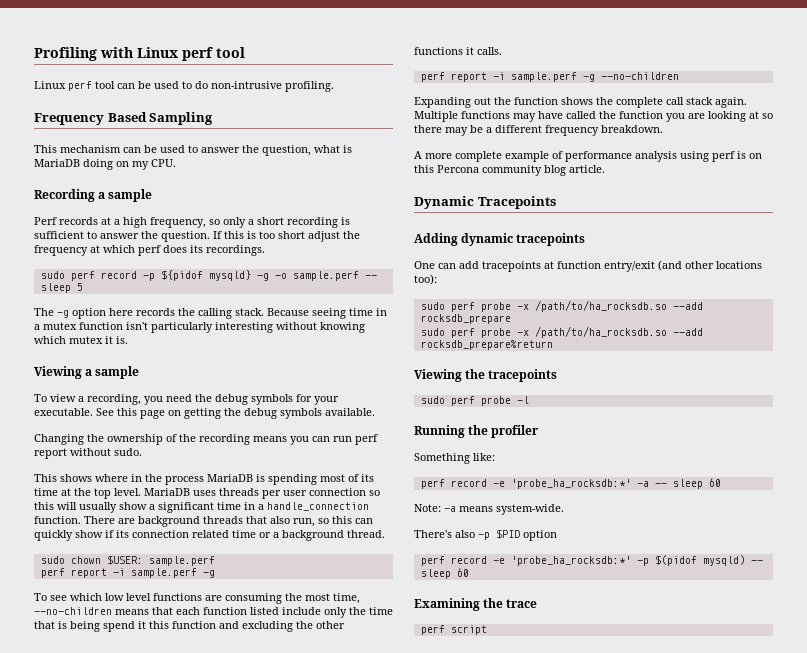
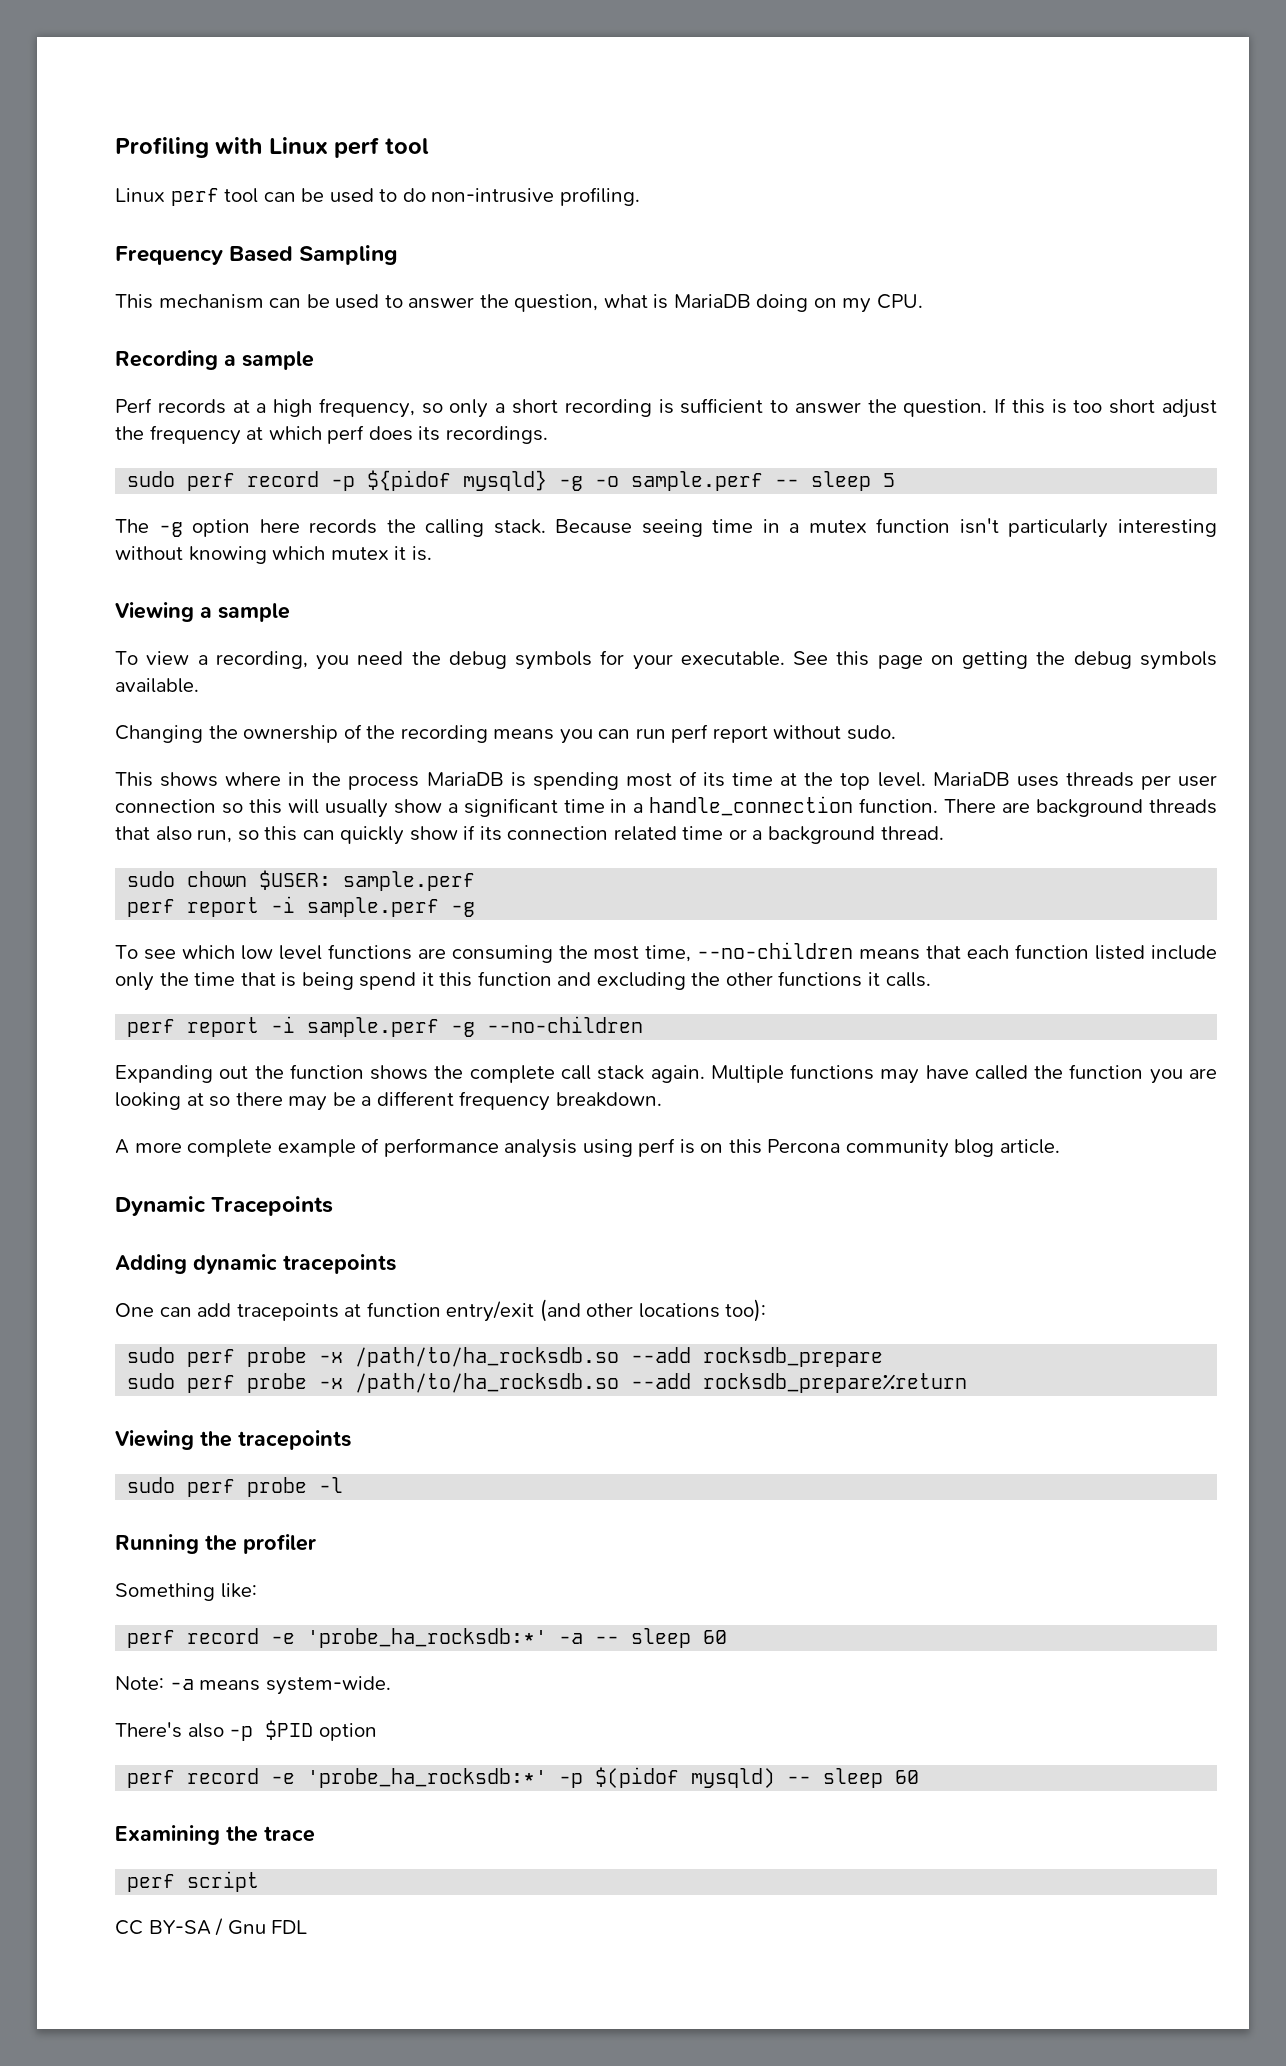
+ CC BY-SA / Gnu FDL

